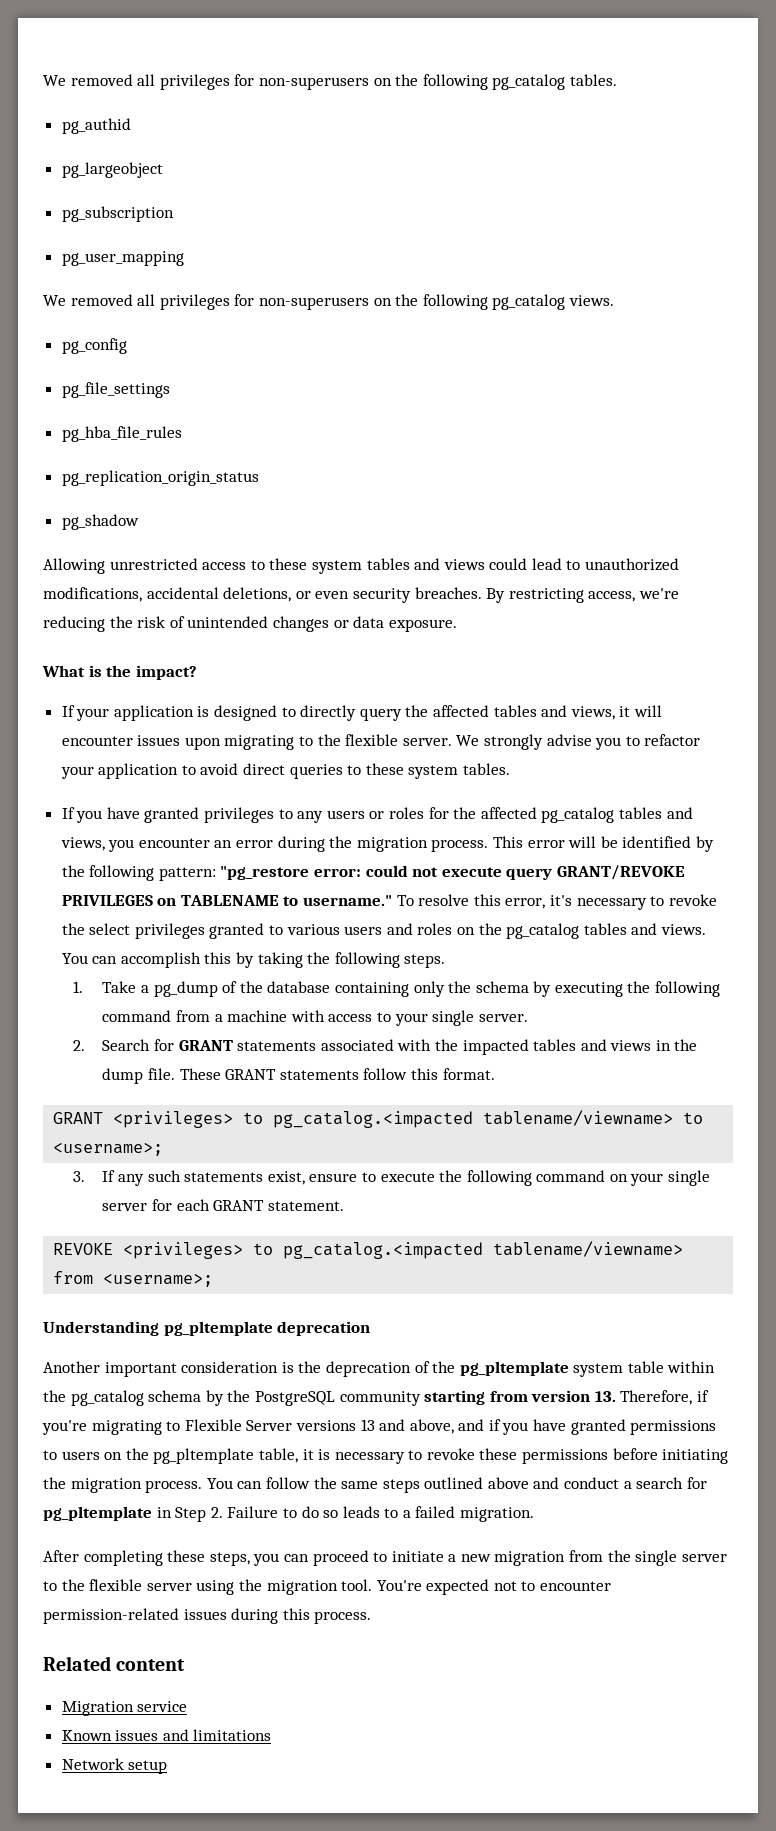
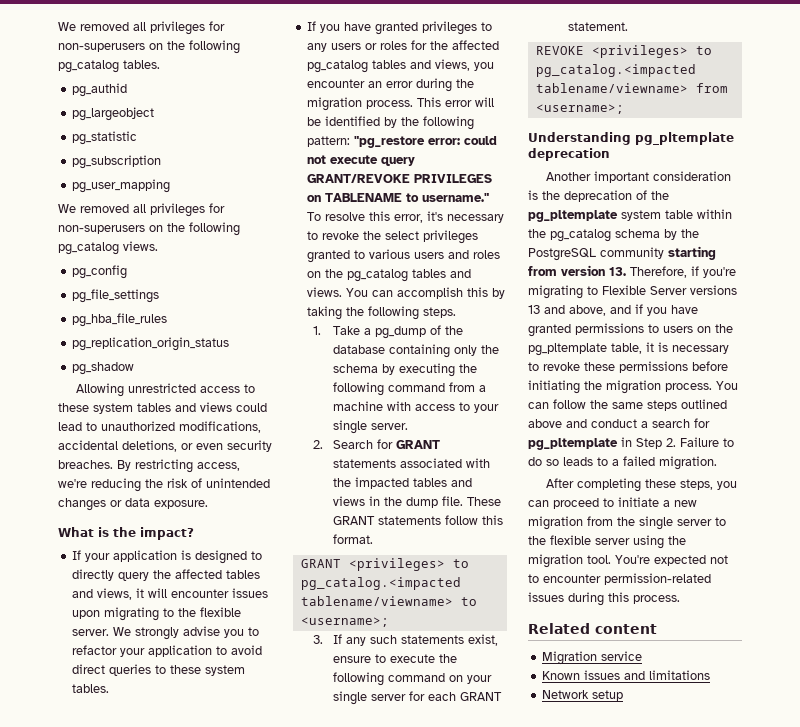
+ pg_statistic

